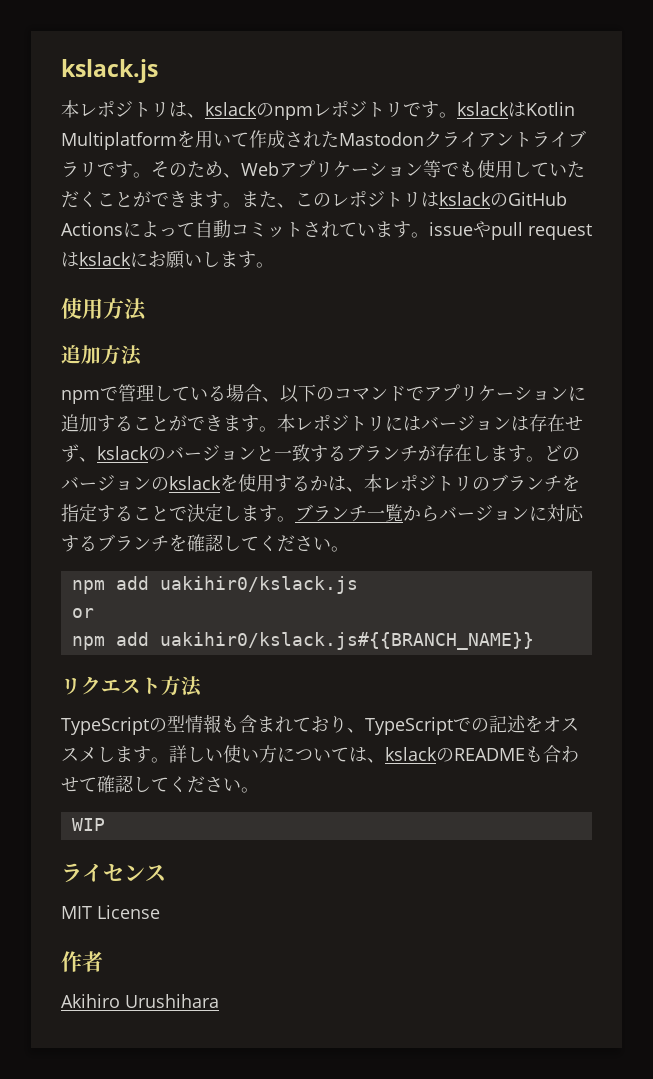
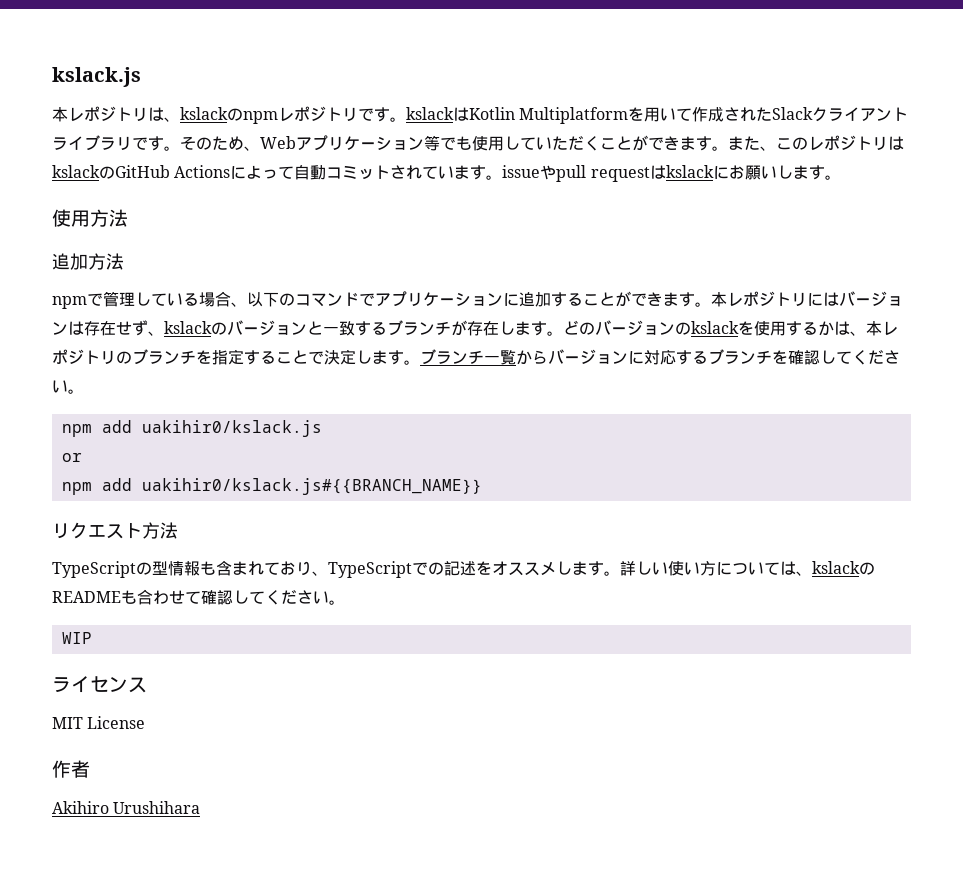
- 本レポジトリは、kslackのnpmレポジトリです。kslackはKotlin Multiplatformを用いて作成されたMastodonクライアントライブラリです。
+ 本レポジトリは、kslackのnpmレポジトリです。kslackはKotlin Multiplatformを用いて作成されたSlackクライアントライブラリです。

